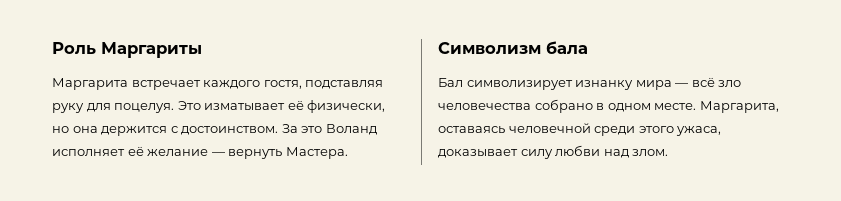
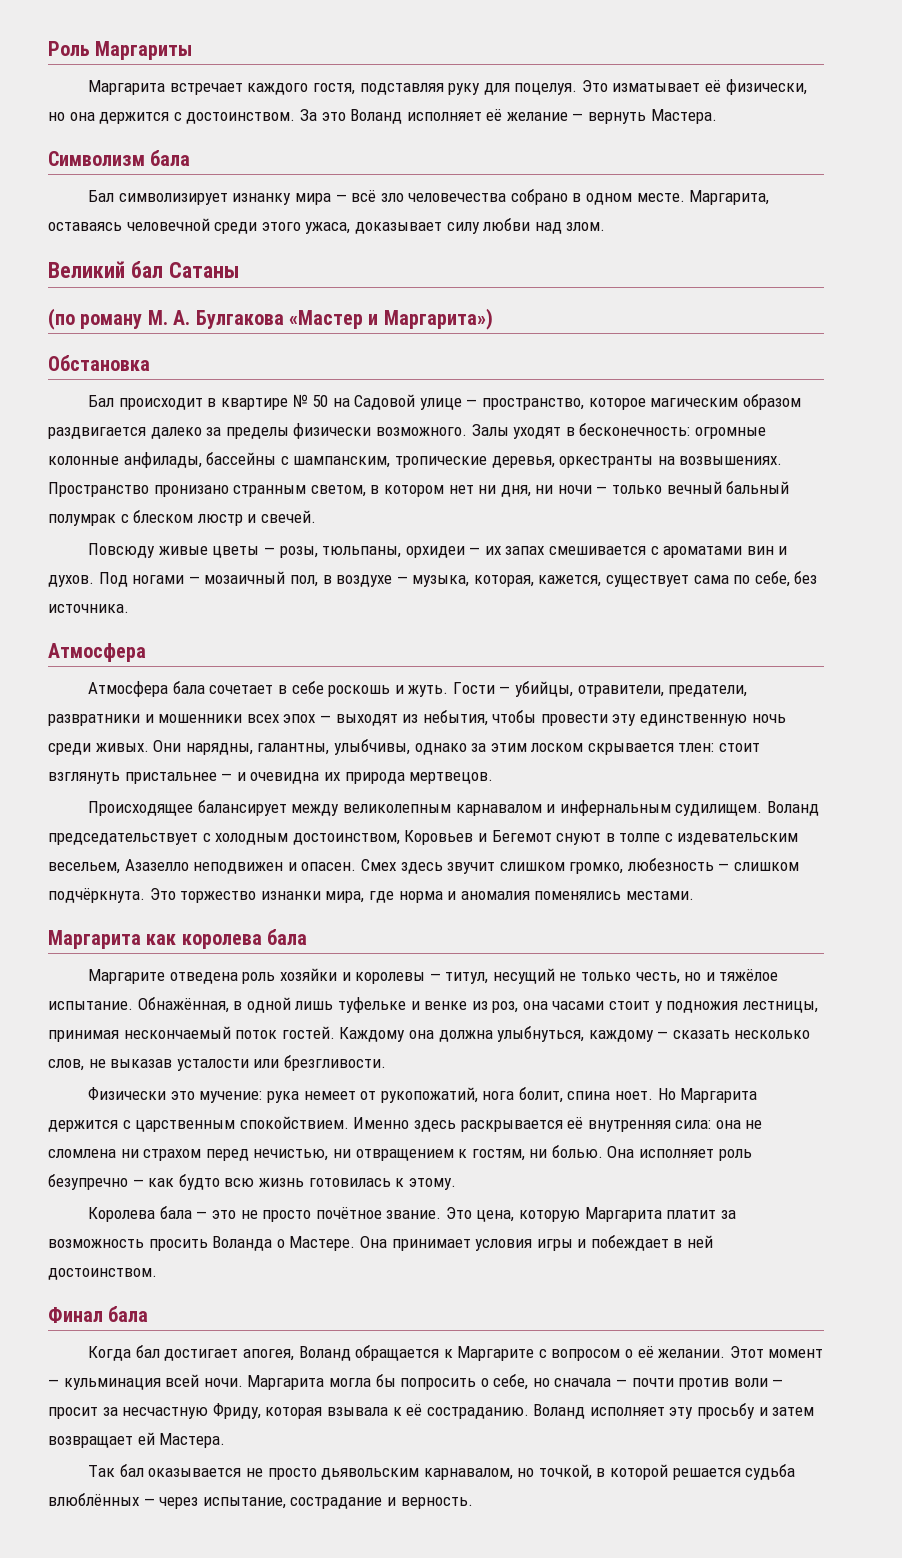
+ Великий бал Сатаны
+ (по роману М. А. Булгакова «Мастер и Маргарита»)
+ Обстановка
+ Бал происходит в квартире № 50 на Садовой улице — пространство, которое магическим образом раздвигается далеко за пределы физически возможного. Залы уходят в бесконечность: огромные колонные анфилады, бассейны с шампанским, тропические деревья, оркестранты на возвышениях. Пространство пронизано странным светом, в котором нет ни дня, ни ночи — только вечный бальный полумрак с блеском люстр и свечей.
+ Повсюду живые цветы — розы, тюльпаны, орхидеи — их запах смешивается с ароматами вин и духов. Под ногами — мозаичный пол, в воздухе — музыка, которая, кажется, существует сама по себе, без источника.
+ Атмосфера
+ Атмосфера бала сочетает в себе роскошь и жуть. Гости — убийцы, отравители, предатели, развратники и мошенники всех эпох — выходят из небытия, чтобы провести эту единственную ночь среди живых. Они нарядны, галантны, улыбчивы, однако за этим лоском скрывается тлен: стоит взглянуть пристальнее — и очевидна их природа мертвецов.
+ Происходящее балансирует между великолепным карнавалом и инфернальным судилищем. Воланд председательствует с холодным достоинством, Коровьев и Бегемот снуют в толпе с издевательским весельем, Азазелло неподвижен и опасен. Смех здесь звучит слишком громко, любезность — слишком подчёркнута. Это торжество изнанки мира, где норма и аномалия поменялись местами.
+ Маргарита как королева бала
+ Маргарите отведена роль хозяйки и королевы — титул, несущий не только честь, но и тяжёлое испытание. Обнажённая, в одной лишь туфельке и венке из роз, она часами стоит у подножия лестницы, принимая нескончаемый поток гостей. Каждому она должна улыбнуться, каждому — сказать несколько слов, не выказав усталости или брезгливости.
+ Физически это мучение: рука немеет от рукопожатий, нога болит, спина ноет. Но Маргарита держится с царственным спокойствием. Именно здесь раскрывается её внутренняя сила: она не сломлена ни страхом перед нечистью, ни отвращением к гостям, ни болью. Она исполняет роль безупречно — как будто всю жизнь готовилась к этому.
+ Королева бала — это не просто почётное звание. Это цена, которую Маргарита платит за возможность просить Воланда о Мастере. Она принимает условия игры и побеждает в ней достоинством.
+ Финал бала
+ Когда бал достигает апогея, Воланд обращается к Маргарите с вопросом о её желании. Этот момент — кульминация всей ночи. Маргарита могла бы попросить о себе, но сначала — почти против воли — просит за несчастную Фриду, которая взывала к её состраданию. Воланд исполняет эту просьбу и затем возвращает ей Мастера.
+ Так бал оказывается не просто дьявольским карнавалом, но точкой, в которой решается судьба влюблённых — через испытание, сострадание и верность.

